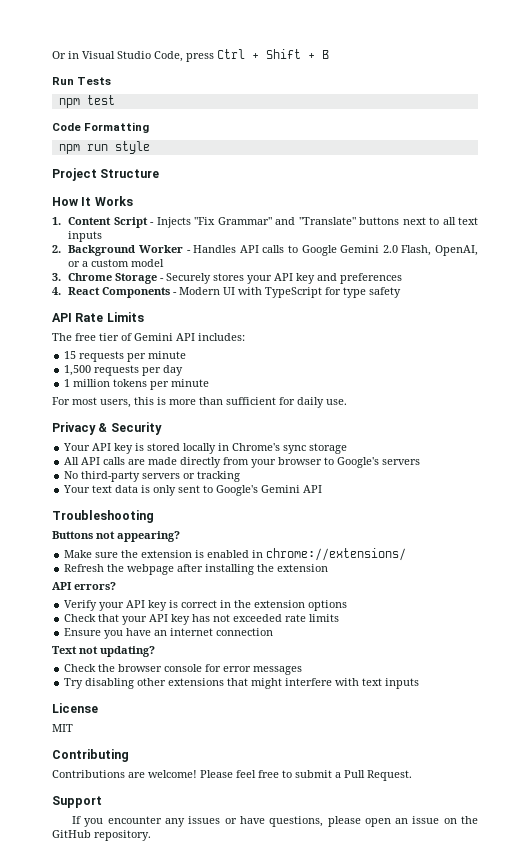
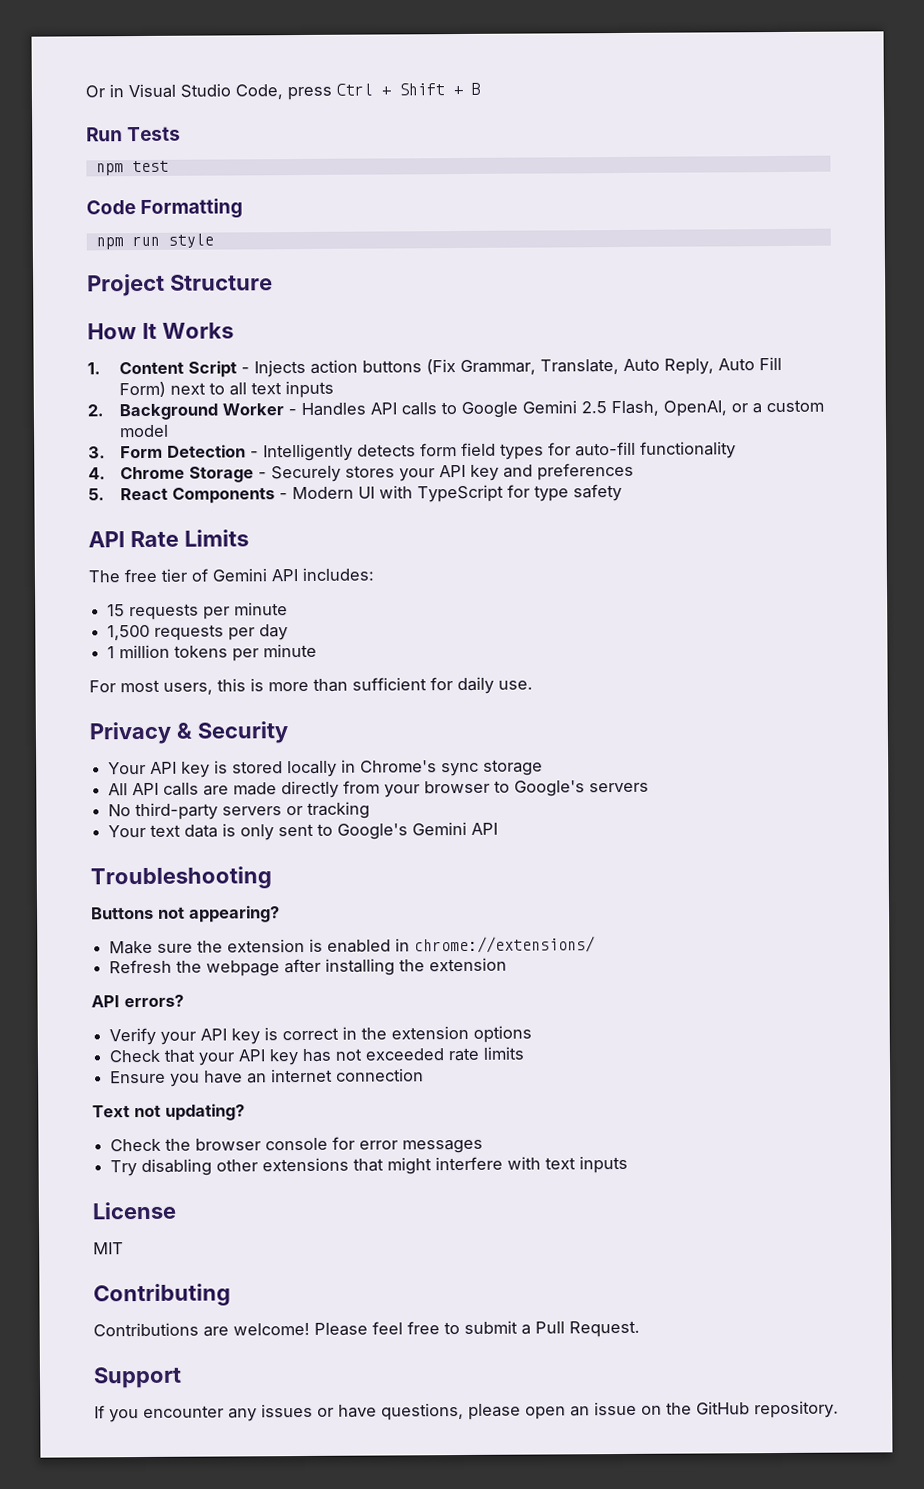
- 1. Content Script - Injects "Fix Grammar" and "Translate" buttons next to all text inputs
+ 1. Content Script - Injects action buttons (Fix Grammar, Translate, Auto Reply, Auto Fill Form) next to all text inputs
- 2. Background Worker - Handles API calls to Google Gemini 2.0 Flash, OpenAI, or a custom model
+ 2. Background Worker - Handles API calls to Google Gemini 2.5 Flash, OpenAI, or a custom model
- 3. Chrome Storage - Securely stores your API key and preferences
+ 3. Form Detection - Intelligently detects form field types for auto-fill functionality
+ 4. Chrome Storage - Securely stores your API key and preferences
- 4. React Components - Modern UI with TypeScript for type safety
+ 5. React Components - Modern UI with TypeScript for type safety

